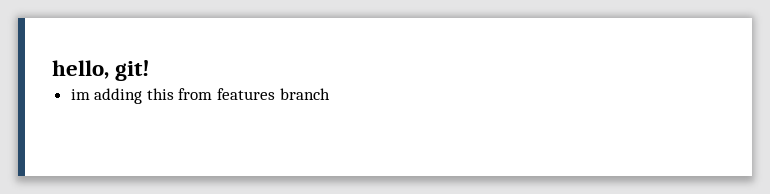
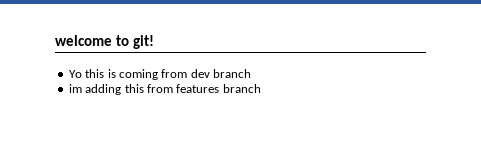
- hello, git!
+ welcome to git!
+ Yo this is coming from dev branch

